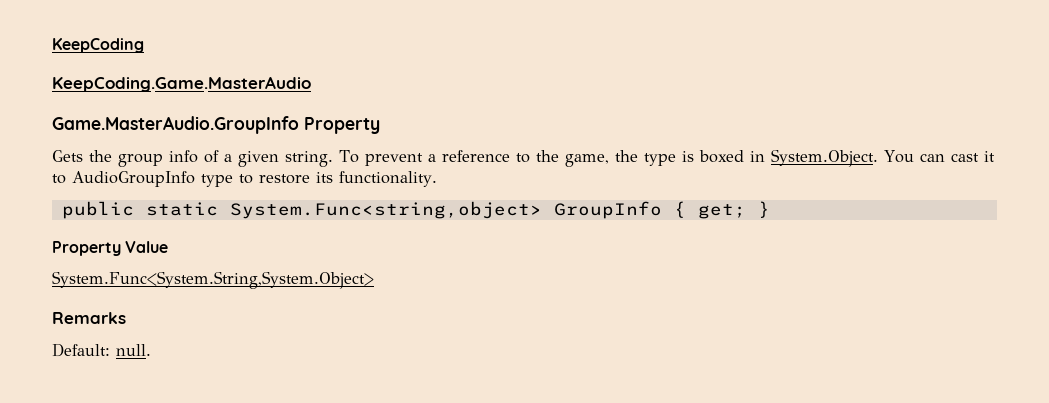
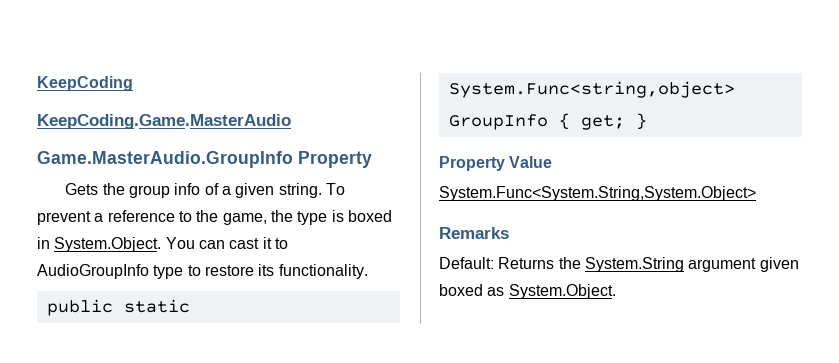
- Default: null.
+ Default: Returns the System.String argument given boxed as System.Object.

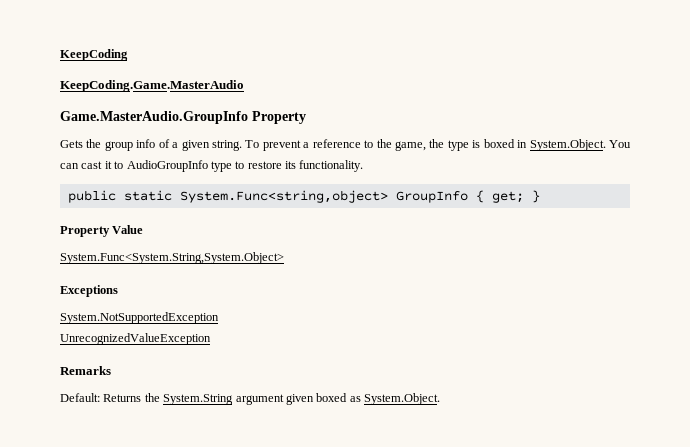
+ Exceptions
+ System.NotSupportedException
+ UnrecognizedValueException

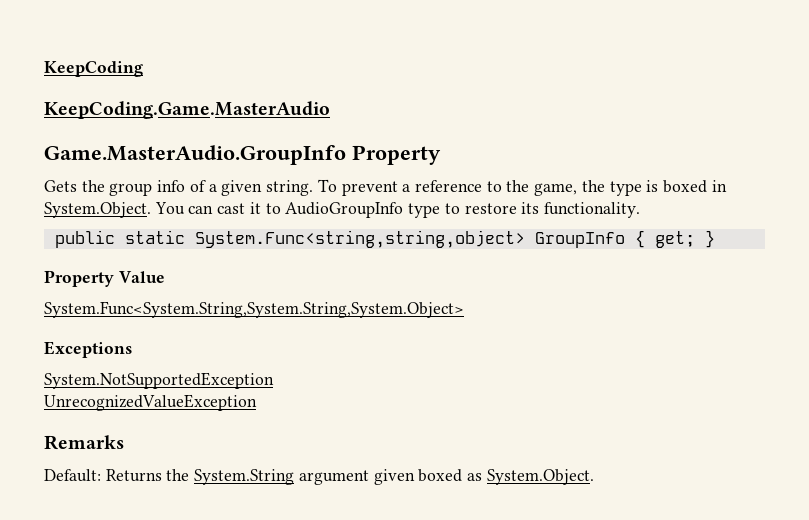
- public static System.Func<string,object> GroupInfo { get; }
+ public static System.Func<string,string,object> GroupInfo { get; }
- System.Func<System.String,System.Object>
+ System.Func<System.String,System.String,System.Object>

